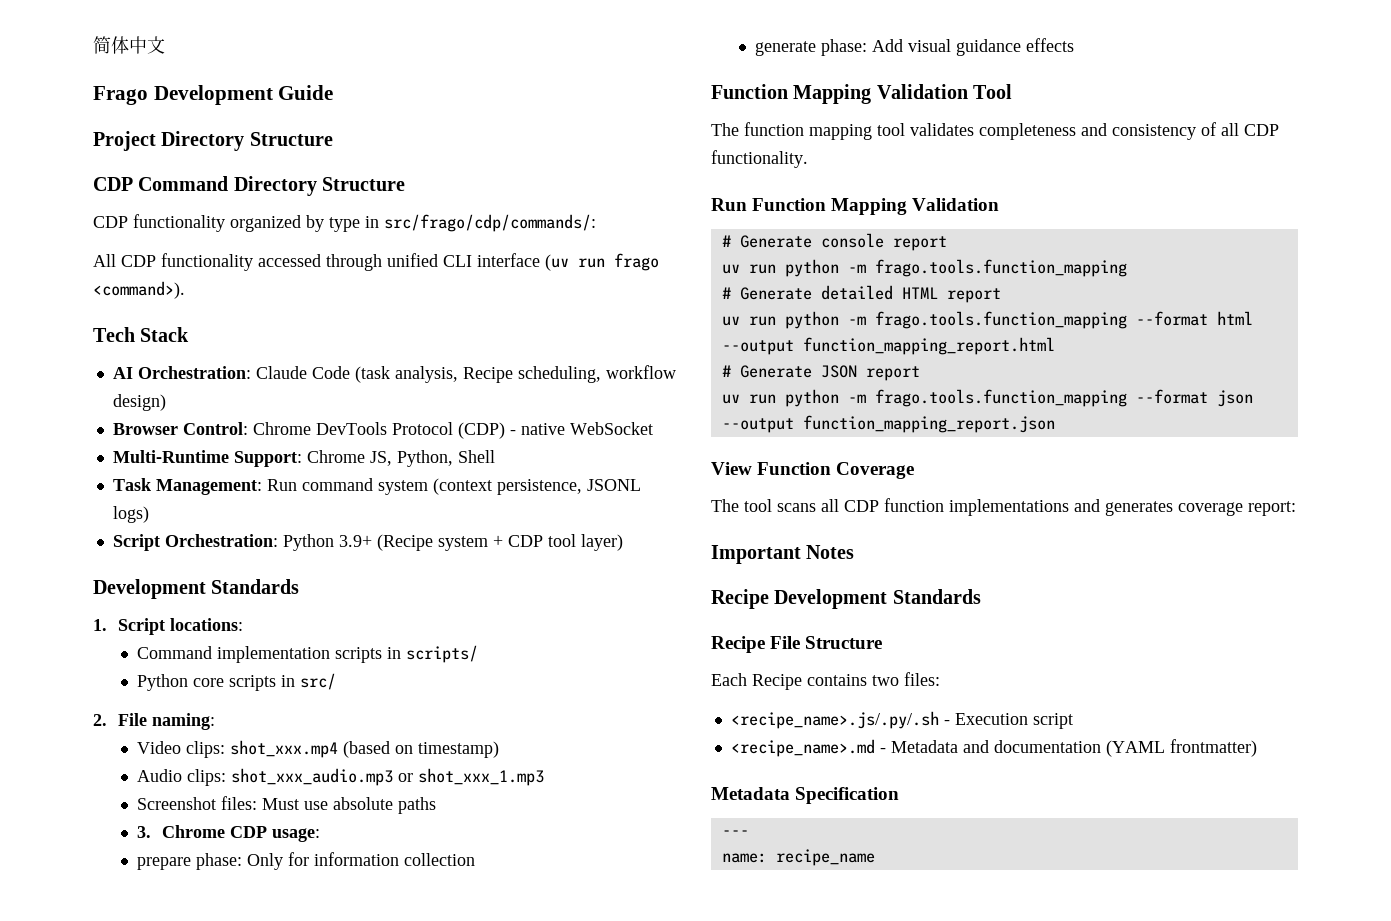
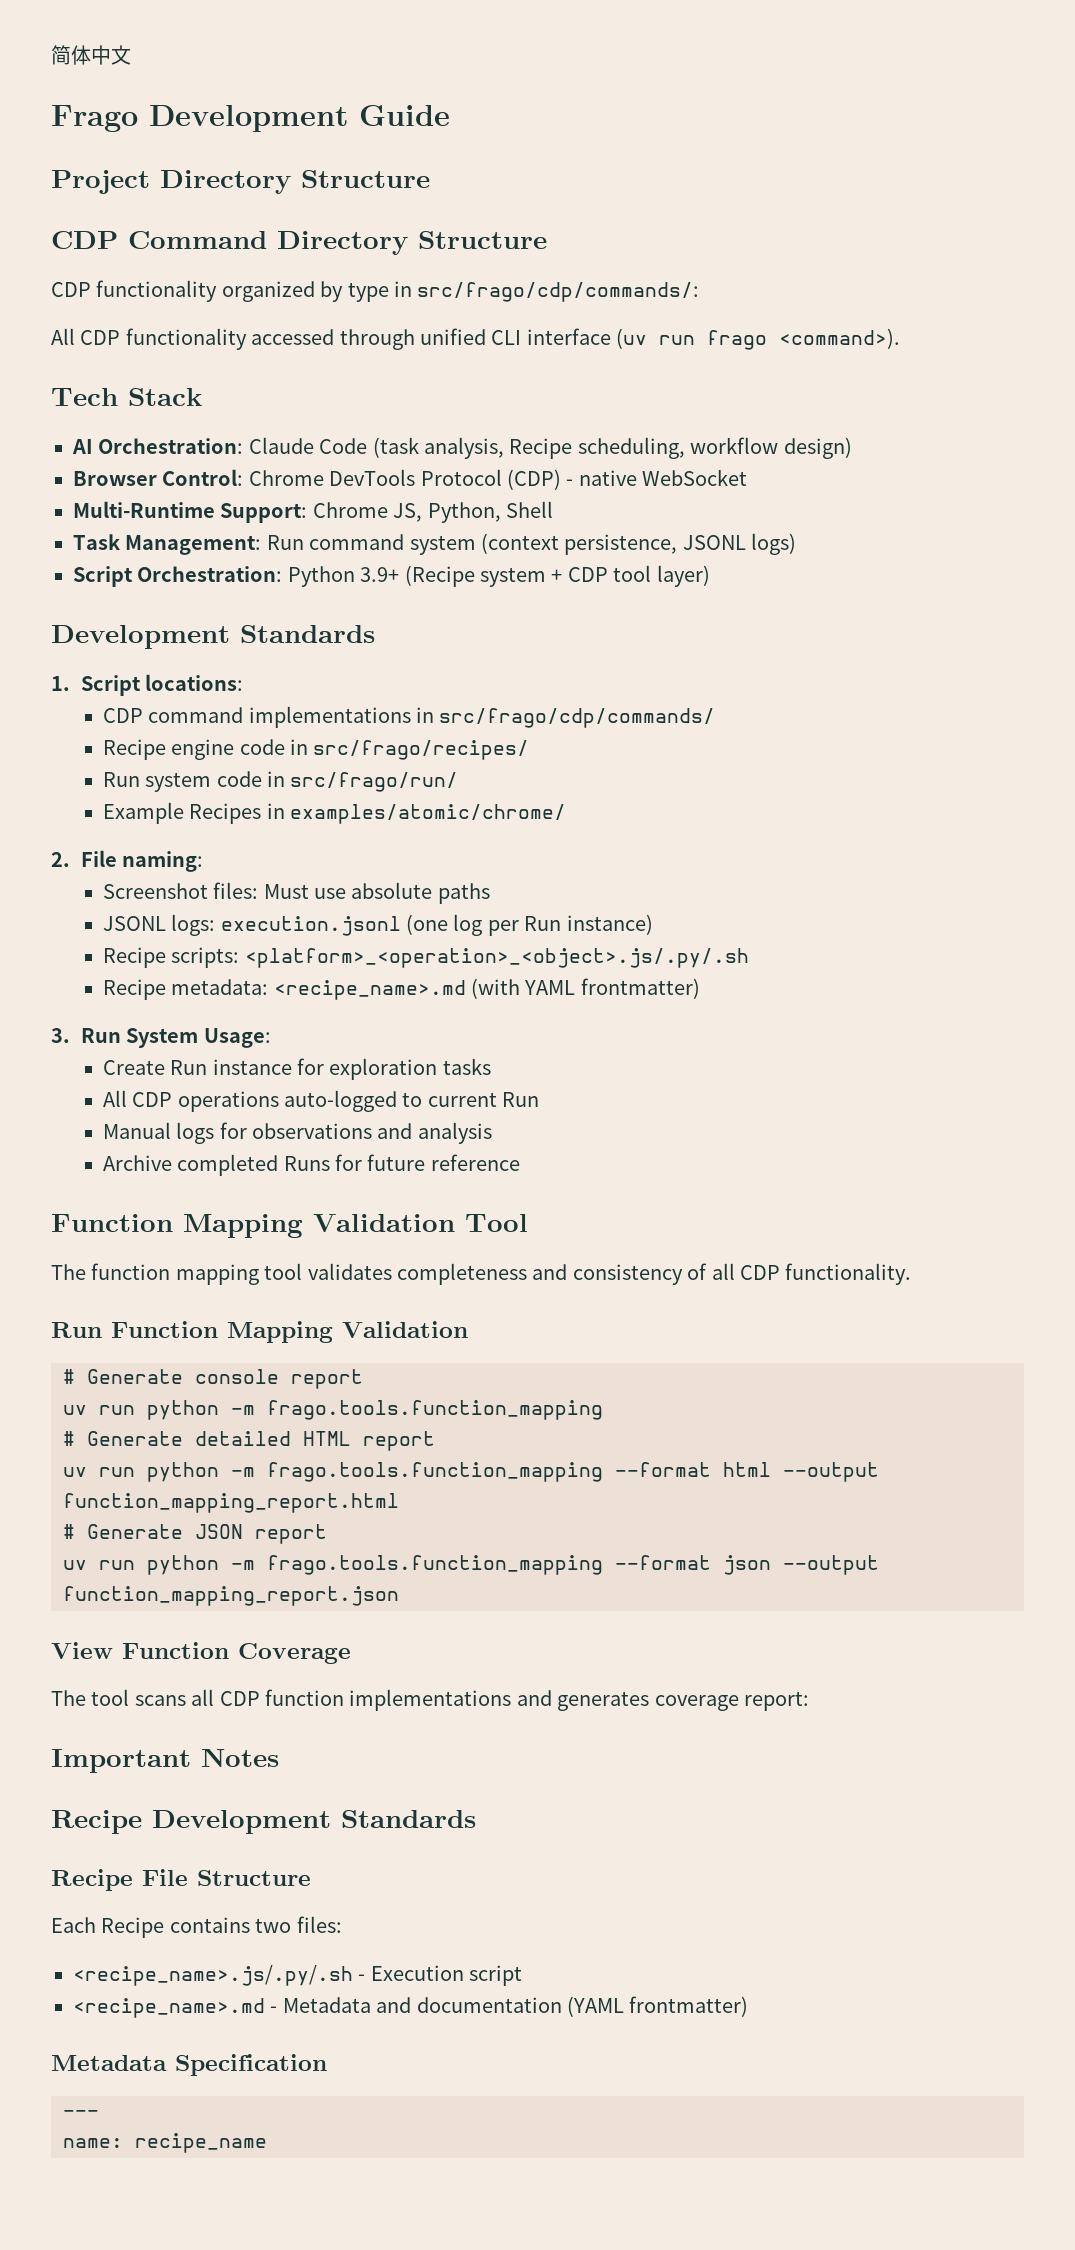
- Command implementation scripts in scripts/
- Python core scripts in src/
+ CDP command implementations in src/frago/cdp/commands/
+ Recipe engine code in src/frago/recipes/
+ Run system code in src/frago/run/
+ Example Recipes in examples/atomic/chrome/
  2. File naming:
- Video clips: shot_xxx.mp4 (based on timestamp)
- Audio clips: shot_xxx_audio.mp3 or shot_xxx_1.mp3
- 3. Chrome CDP usage:
- prepare phase: Only for information collection
- generate phase: Add visual guidance effects
+ JSONL logs: execution.jsonl (one log per Run instance)
+ Recipe scripts: <platform>_<operation>_<object>.js/.py/.sh
+ Recipe metadata: <recipe_name>.md (with YAML frontmatter)
+ 3. Run System Usage:
+ Create Run instance for exploration tasks
+ All CDP operations auto-logged to current Run
+ Manual logs for observations and analysis
+ Archive completed Runs for future reference

